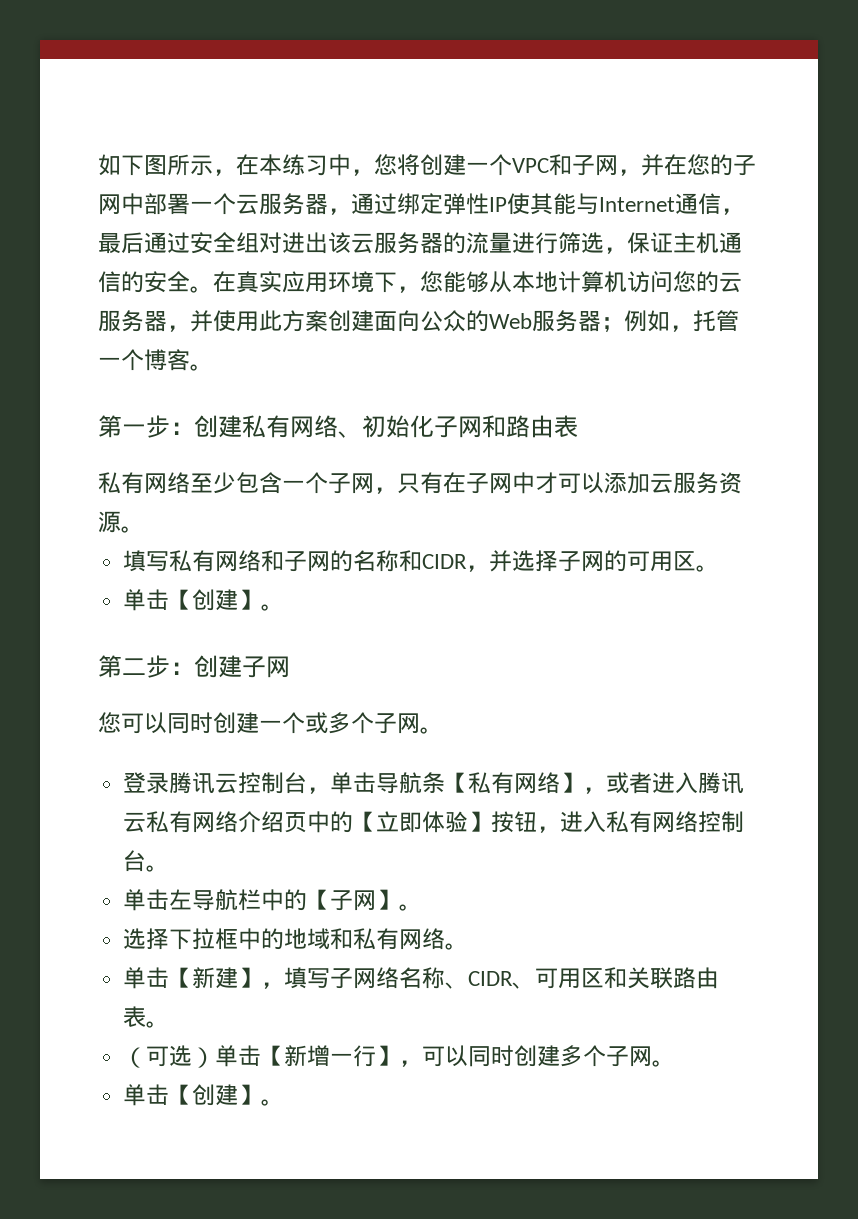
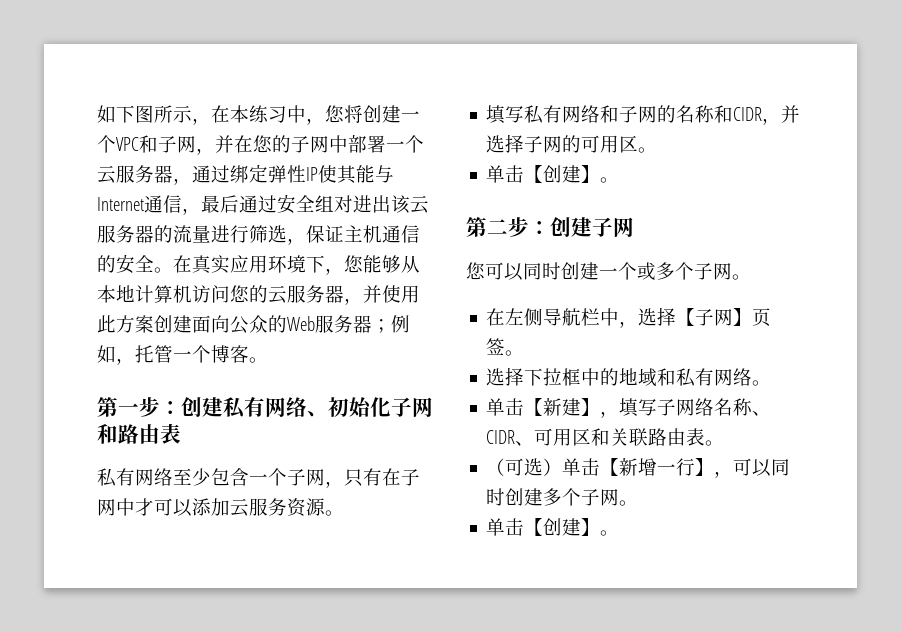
- 登录腾讯云控制台，单击导航条【私有网络】，或者进入腾讯云私有网络介绍页中的【立即体验】按钮，进入私有网络控制台。
- 单击左导航栏中的【子网】。
+ 在左侧导航栏中，选择【子网】页签。

